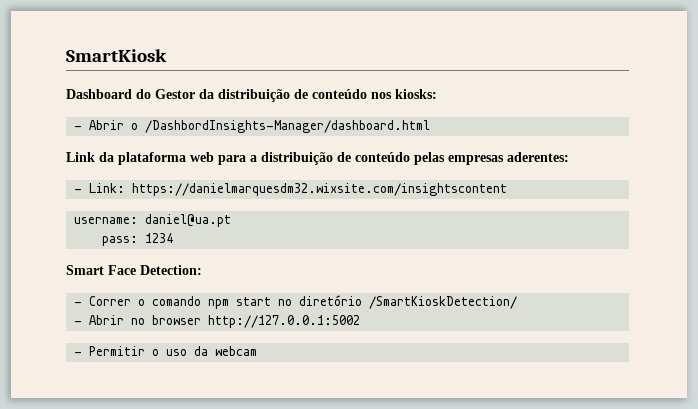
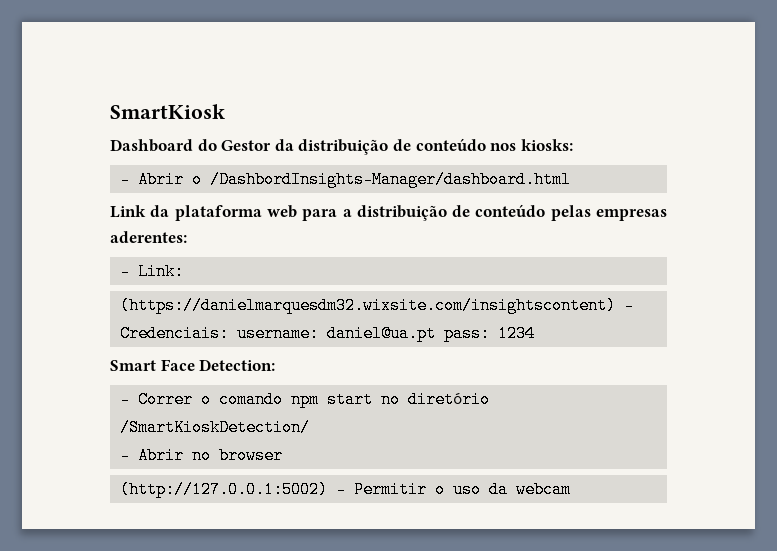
- - Link: https://danielmarquesdm32.wixsite.com/insightscontent
- username: daniel@ua.pt
- pass: 1234
+ - Link:
+ (https://danielmarquesdm32.wixsite.com/insightscontent) - Credenciais: username: daniel@ua.pt pass: 1234
- - Abrir no browser http://127.0.0.1:5002
- - Permitir o uso da webcam
+ - Abrir no browser
+ (http://127.0.0.1:5002) - Permitir o uso da webcam

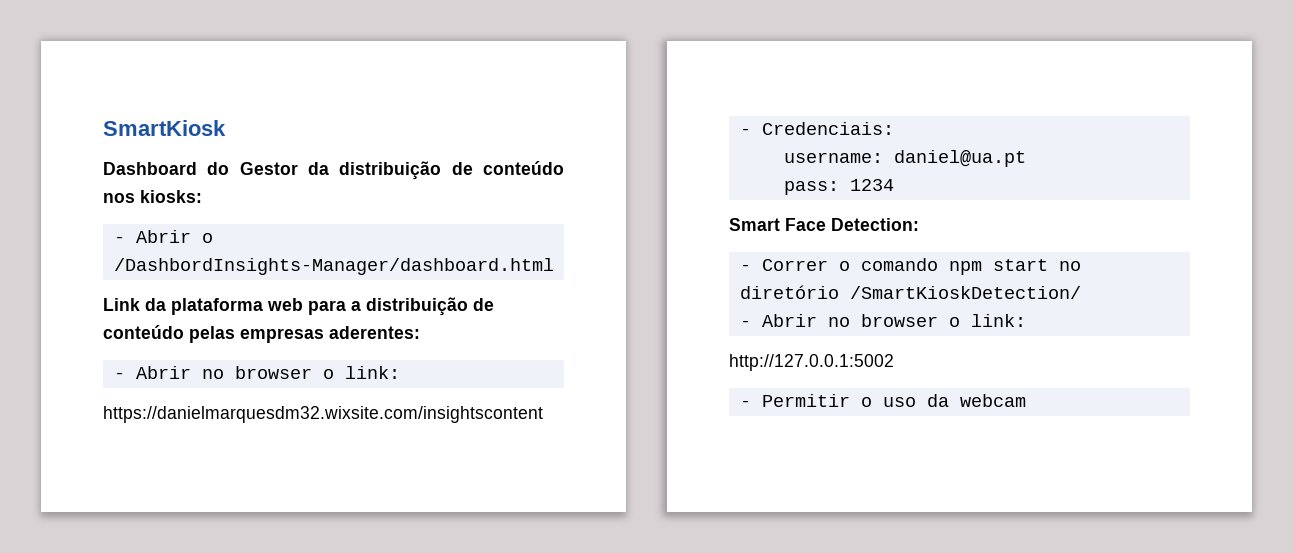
  Link da plataforma web para a distribuição de conteúdo pelas empresas aderentes:
- - Link:
- (https://danielmarquesdm32.wixsite.com/insightscontent) - Credenciais: username: daniel@ua.pt pass: 1234
+ - Abrir no browser o link:
+ https://danielmarquesdm32.wixsite.com/insightscontent
+ - Credenciais:
+ username: daniel@ua.pt
+ pass: 1234
  - Correr o comando npm start no diretório /SmartKioskDetection/
- - Abrir no browser
- (http://127.0.0.1:5002) - Permitir o uso da webcam
+ - Abrir no browser o link:
+ http://127.0.0.1:5002
+ - Permitir o uso da webcam

